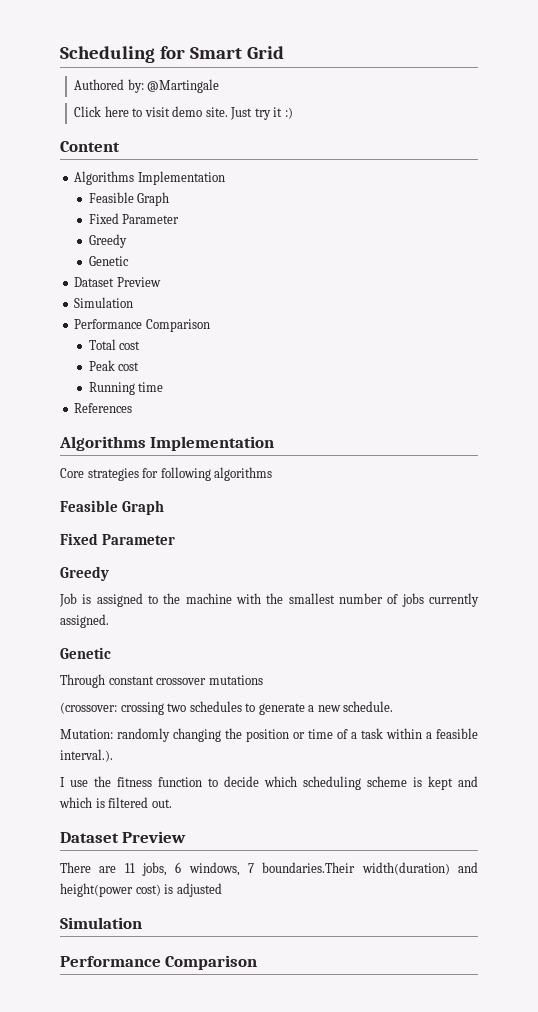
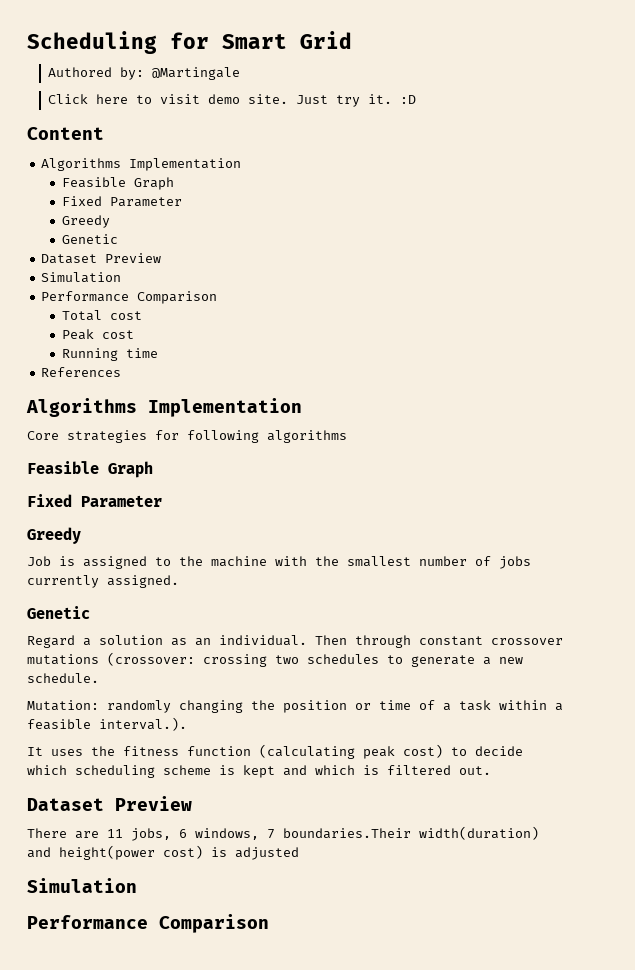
- Just try it :)
+ Just try it. :D
- Through constant crossover mutations
- (crossover: crossing two schedules to generate a new schedule.
+ Regard a solution as an individual. Then through constant crossover mutations (crossover: crossing two schedules to generate a new schedule.
- I use the fitness function to decide which scheduling scheme is kept and which is filtered out.
+ It uses the fitness function (calculating peak cost) to decide which scheduling scheme is kept and which is filtered out.

